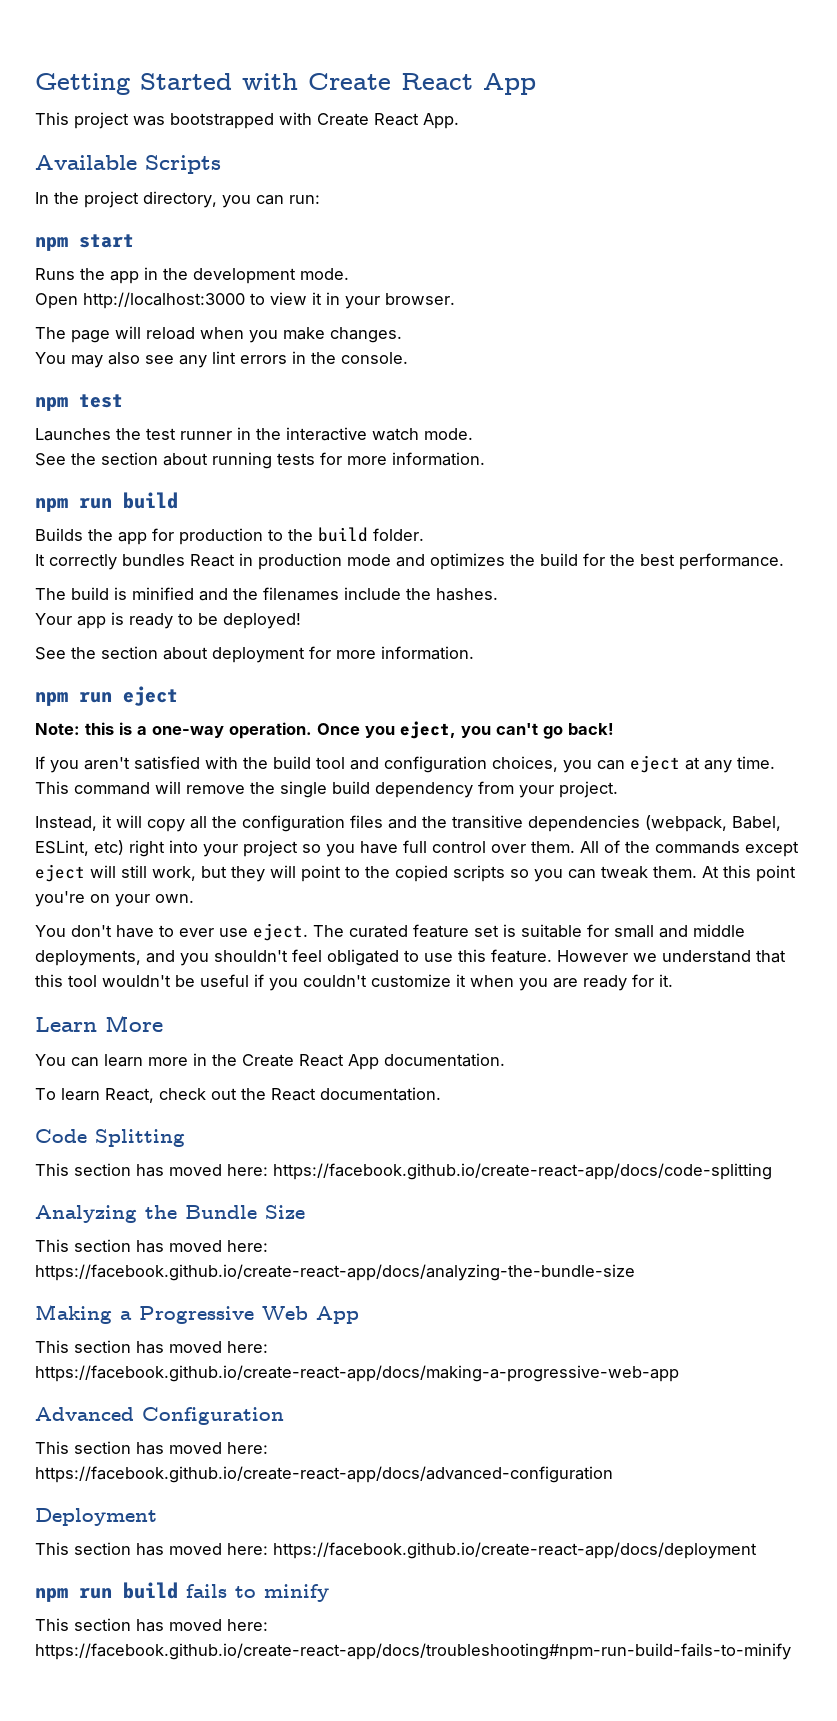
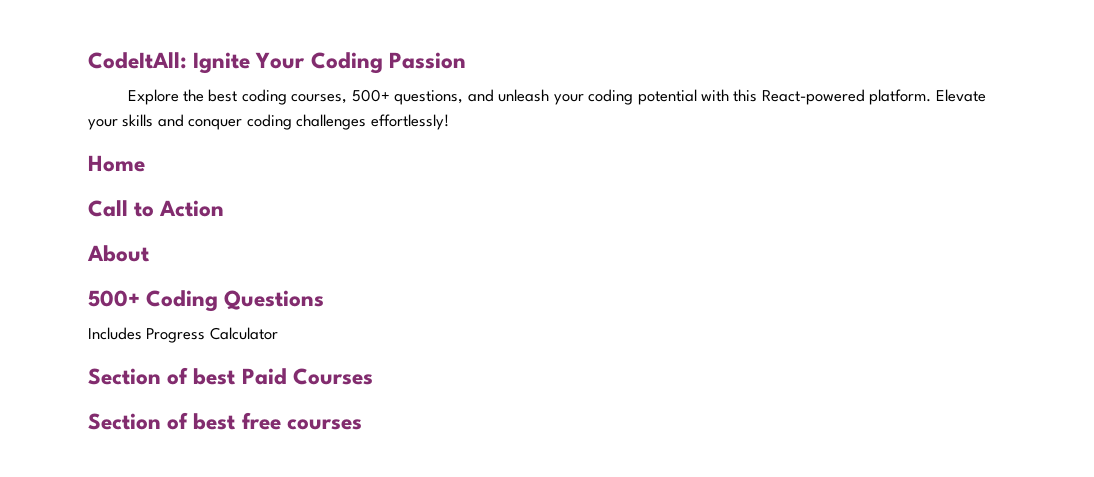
- Getting Started with Create React App
- This project was bootstrapped with Create React App.
- Available Scripts
- In the project directory, you can run:
- npm start
- Runs the app in the development mode.
- Open http://localhost:3000 to view it in your browser.
- The page will reload when you make changes.
- You may also see any lint errors in the console.
- npm test
- Launches the test runner in the interactive watch mode.
- See the section about running tests for more information.
- npm run build
- Builds the app for production to the build folder.
- It correctly bundles React in production mode and optimizes the build for the best performance.
- The build is minified and the filenames include the hashes.
- Your app is ready to be deployed!
- See the section about deployment for more information.
- npm run eject
- Note: this is a one-way operation. Once you eject, you can't go back!
- If you aren't satisfied with the build tool and configuration choices, you can eject at any time. This command will remove the single build dependency from your project.
- Instead, it will copy all the configuration files and the transitive dependencies (webpack, Babel, ESLint, etc) right into your project so you have full control over them. All of the commands except eject will still work, but they will point to the copied scripts so you can tweak them. At this point you're on your own.
- You don't have to ever use eject. The curated feature set is suitable for small and middle deployments, and you shouldn't feel obligated to use this feature. However we understand that this tool wouldn't be useful if you couldn't customize it when you are ready for it.
- Learn More
- You can learn more in the Create React App documentation.
- To learn React, check out the React documentation.
- Code Splitting
- This section has moved here: https://facebook.github.io/create-react-app/docs/code-splitting
- Analyzing the Bundle Size
- This section has moved here: https://facebook.github.io/create-react-app/docs/analyzing-the-bundle-size
- Making a Progressive Web App
- This section has moved here: https://facebook.github.io/create-react-app/docs/making-a-progressive-web-app
- Advanced Configuration
- This section has moved here: https://facebook.github.io/create-react-app/docs/advanced-configuration
- Deployment
- This section has moved here: https://facebook.github.io/create-react-app/docs/deployment
- npm run build fails to minify
- This section has moved here: https://facebook.github.io/create-react-app/docs/troubleshooting#npm-run-build-fails-to-minify
+ CodeItAll: Ignite Your Coding Passion
+ Explore the best coding courses, 500+ questions, and unleash your coding potential with this React-powered platform. Elevate your skills and conquer coding challenges effortlessly!
+ Home
+ Call to Action
+ About
+ 500+ Coding Questions
+ Includes Progress Calculator
+ Section of best Paid Courses
+ Section of best free courses

